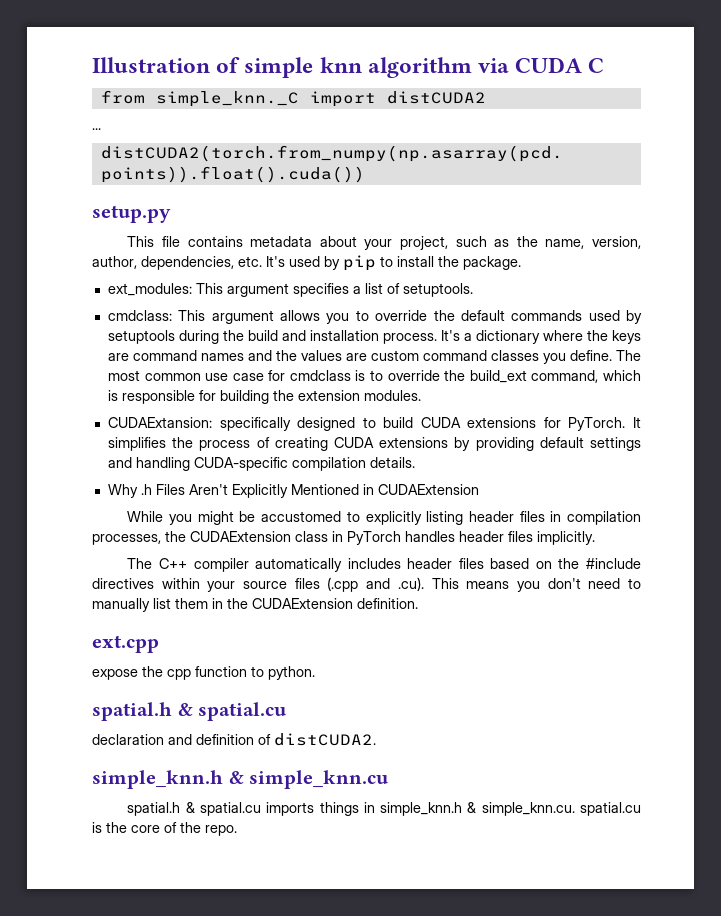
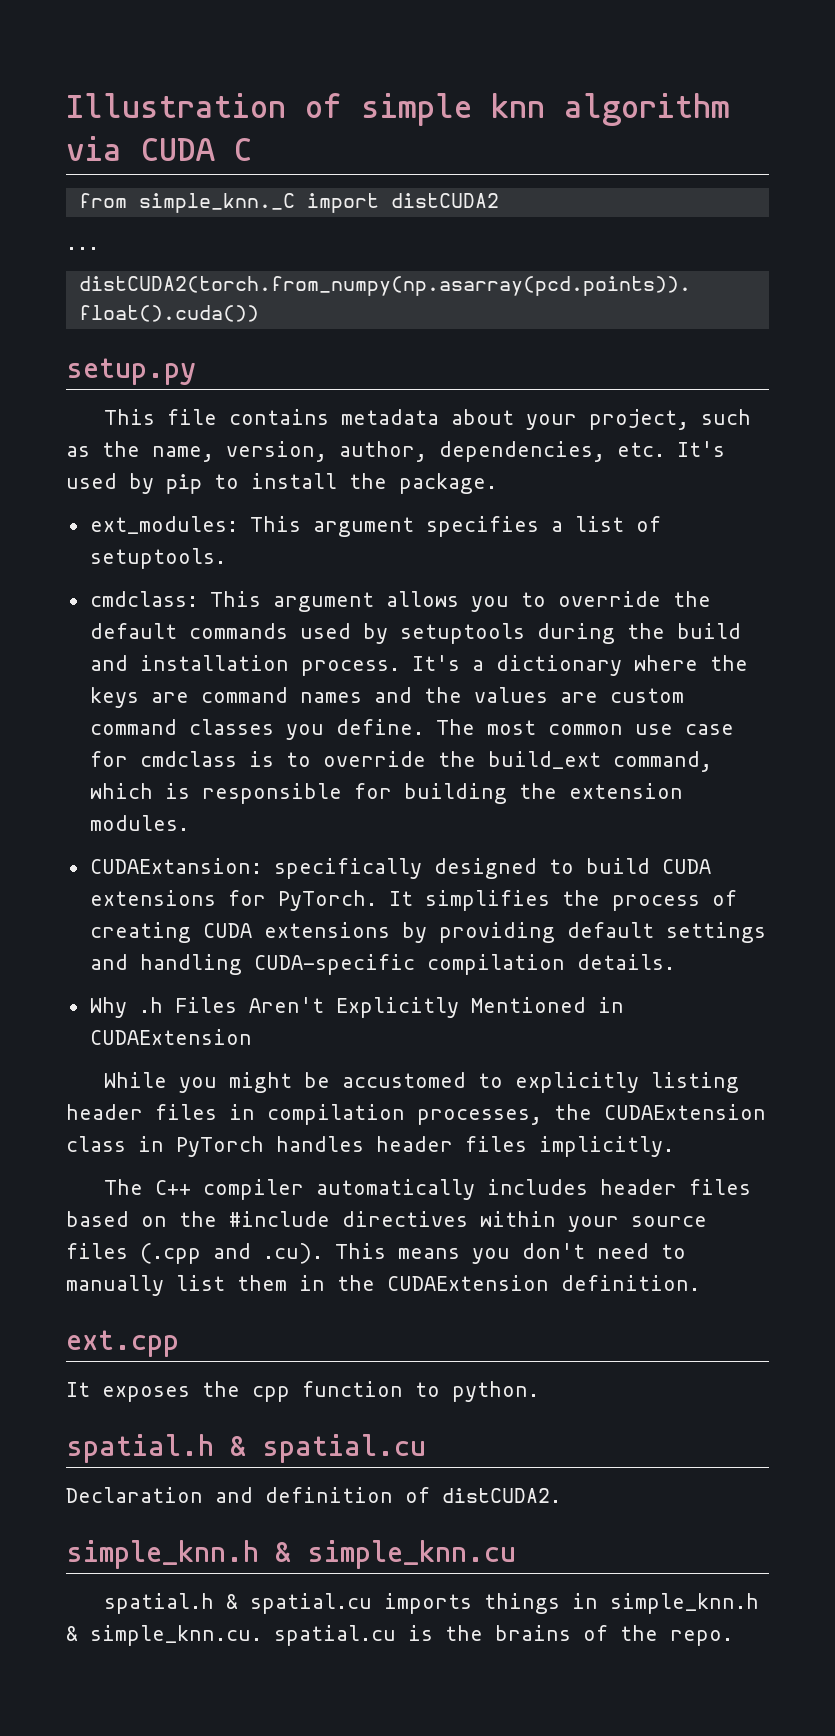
- expose the cpp function to python.
+ It exposes the cpp function to python.
- declaration and definition of distCUDA2.
+ Declaration and definition of distCUDA2.
- spatial.h & spatial.cu imports things in simple_knn.h & simple_knn.cu. spatial.cu is the core of the repo.
+ spatial.h & spatial.cu imports things in simple_knn.h & simple_knn.cu. spatial.cu is the brains of the repo.

